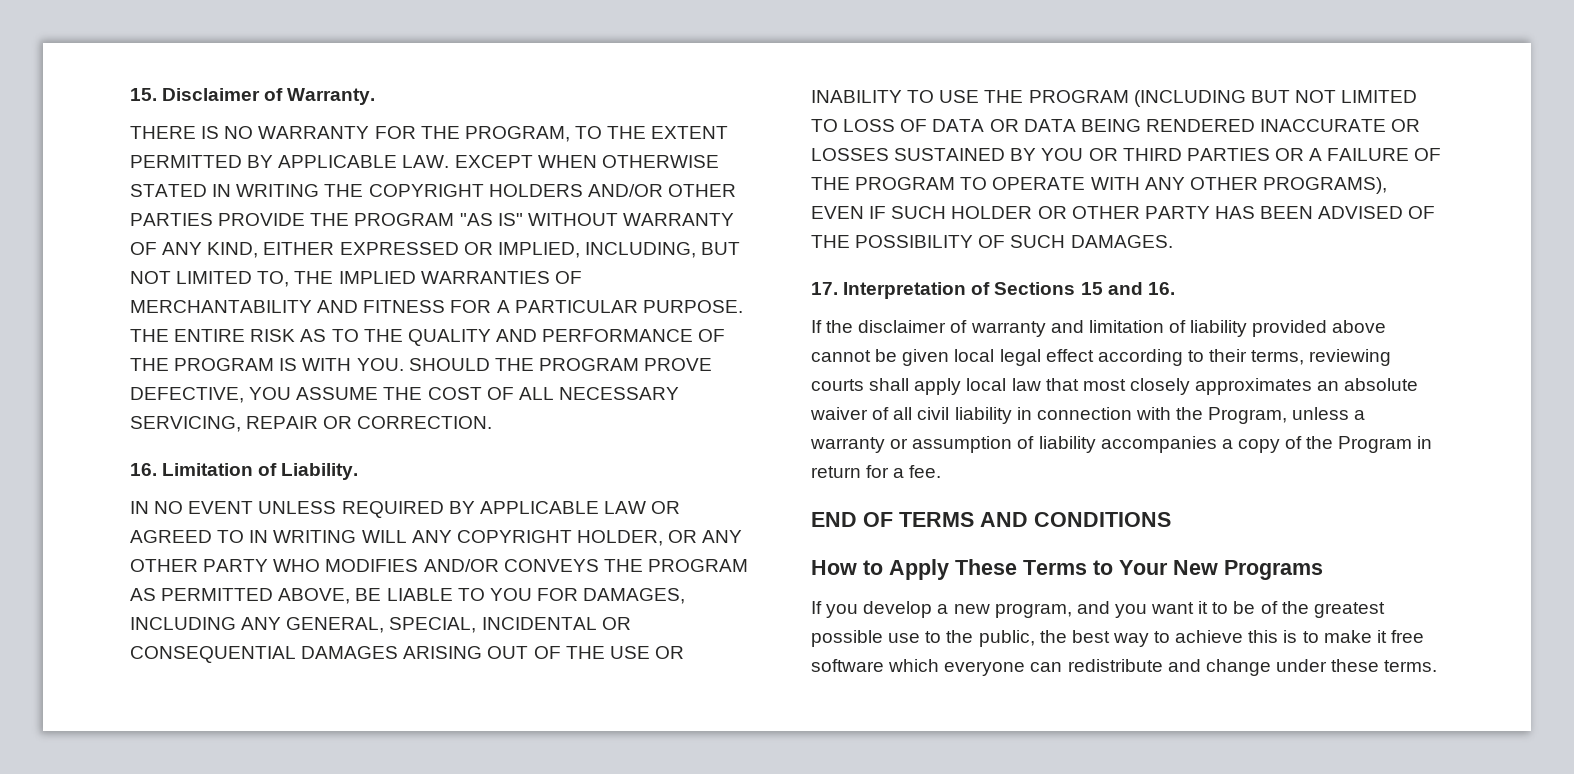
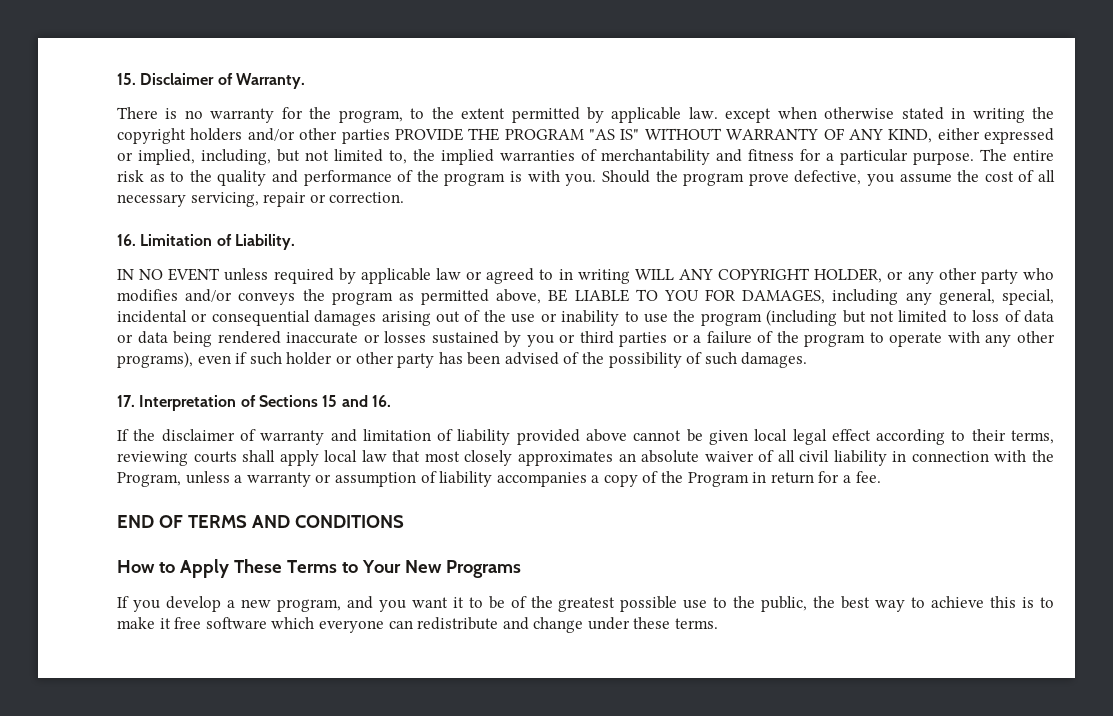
- THERE IS NO WARRANTY FOR THE PROGRAM, TO THE EXTENT PERMITTED BY APPLICABLE LAW. EXCEPT WHEN OTHERWISE STATED IN WRITING THE COPYRIGHT HOLDERS AND/OR OTHER PARTIES PROVIDE THE PROGRAM "AS IS" WITHOUT WARRANTY OF ANY KIND, EITHER EXPRESSED OR IMPLIED, INCLUDING, BUT NOT LIMITED TO, THE IMPLIED WARRANTIES OF MERCHANTABILITY AND FITNESS FOR A PARTICULAR PURPOSE. THE ENTIRE RISK AS TO THE QUALITY AND PERFORMANCE OF THE PROGRAM IS WITH YOU. SHOULD THE PROGRAM PROVE DEFECTIVE, YOU ASSUME THE COST OF ALL NECESSARY SERVICING, REPAIR OR CORRECTION.
+ There is no warranty for the program, to the extent permitted by applicable law. except when otherwise stated in writing the copyright holders and/or other parties PROVIDE THE PROGRAM "AS IS" WITHOUT WARRANTY OF ANY KIND, either expressed or implied, including, but not limited to, the implied warranties of merchantability and fitness for a particular purpose. The entire risk as to the quality and performance of the program is with you. Should the program prove defective, you assume the cost of all necessary servicing, repair or correction.
- IN NO EVENT UNLESS REQUIRED BY APPLICABLE LAW OR AGREED TO IN WRITING WILL ANY COPYRIGHT HOLDER, OR ANY OTHER PARTY WHO MODIFIES AND/OR CONVEYS THE PROGRAM AS PERMITTED ABOVE, BE LIABLE TO YOU FOR DAMAGES, INCLUDING ANY GENERAL, SPECIAL, INCIDENTAL OR CONSEQUENTIAL DAMAGES ARISING OUT OF THE USE OR INABILITY TO USE THE PROGRAM (INCLUDING BUT NOT LIMITED TO LOSS OF DATA OR DATA BEING RENDERED INACCURATE OR LOSSES SUSTAINED BY YOU OR THIRD PARTIES OR A FAILURE OF THE PROGRAM TO OPERATE WITH ANY OTHER PROGRAMS), EVEN IF SUCH HOLDER OR OTHER PARTY HAS BEEN ADVISED OF THE POSSIBILITY OF SUCH DAMAGES.
+ IN NO EVENT unless required by applicable law or agreed to in writing WILL ANY COPYRIGHT HOLDER, or any other party who modifies and/or conveys the program as permitted above, BE LIABLE TO YOU FOR DAMAGES, including any general, special, incidental or consequential damages arising out of the use or inability to use the program (including but not limited to loss of data or data being rendered inaccurate or losses sustained by you or third parties or a failure of the program to operate with any other programs), even if such holder or other party has been advised of the possibility of such damages.

